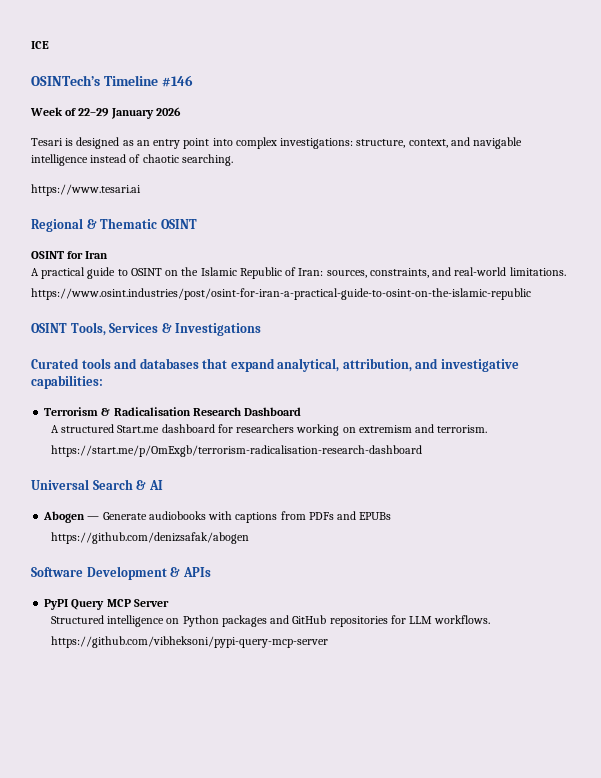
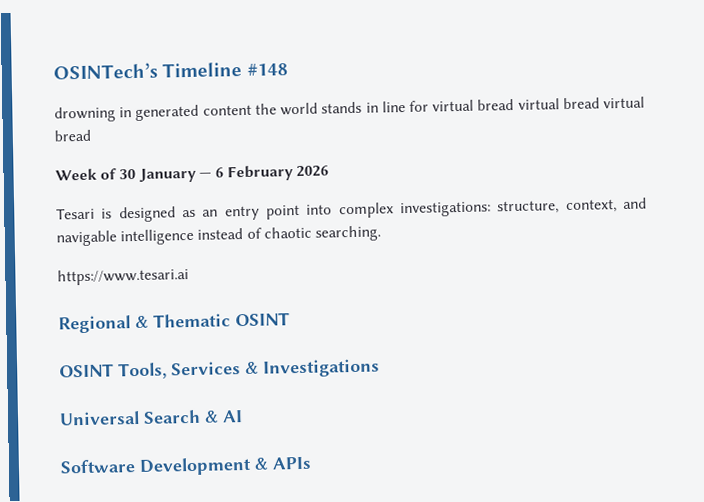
- ICE
- OSINTech’s Timeline #146
- Week of 22–29 January 2026
+ OSINTech’s Timeline #148
+ drowning in generated content the world stands in line for virtual bread virtual bread virtual bread
+ Week of 30 January — 6 February 2026
- OSINT for Iran
- A practical guide to OSINT on the Islamic Republic of Iran: sources, constraints, and real-world limitations.
- https://www.osint.industries/post/osint-for-iran-a-practical-guide-to-osint-on-the-islamic-republic
- Curated tools and databases that expand analytical, attribution, and investigative capabilities:
- Terrorism & Radicalisation Research Dashboard
- A structured Start.me dashboard for researchers working on extremism and terrorism.
- https://start.me/p/OmExgb/terrorism-radicalisation-research-dashboard
  Universal Search & AI
- Abogen — Generate audiobooks with captions from PDFs and EPUBs
- https://github.com/denizsafak/abogen
  Software Development & APIs
- PyPI Query MCP Server
- Structured intelligence on Python packages and GitHub repositories for LLM workflows.
- https://github.com/vibheksoni/pypi-query-mcp-server

